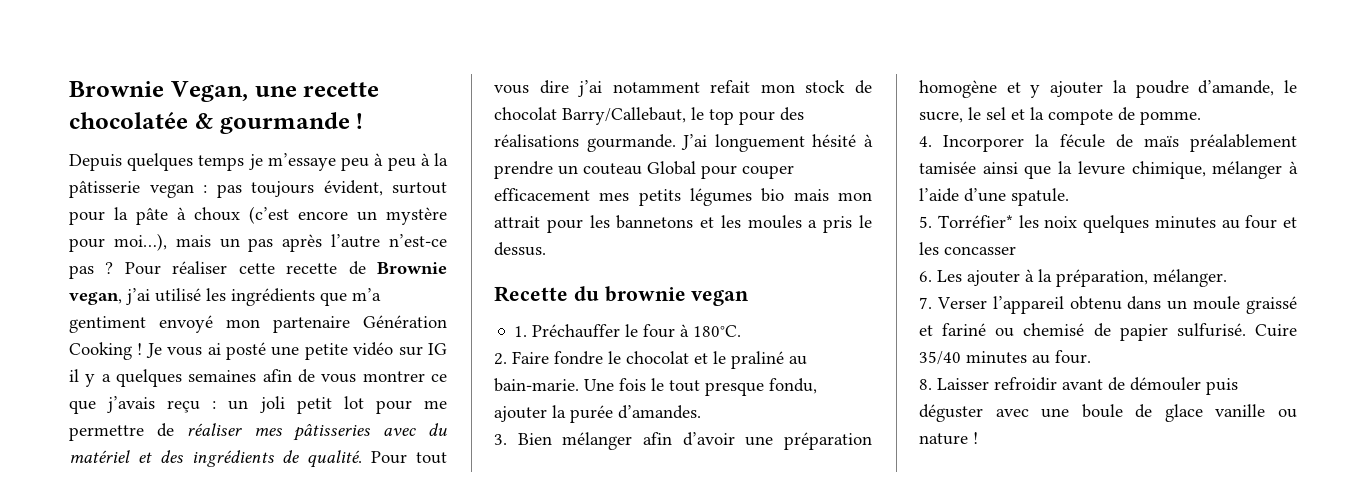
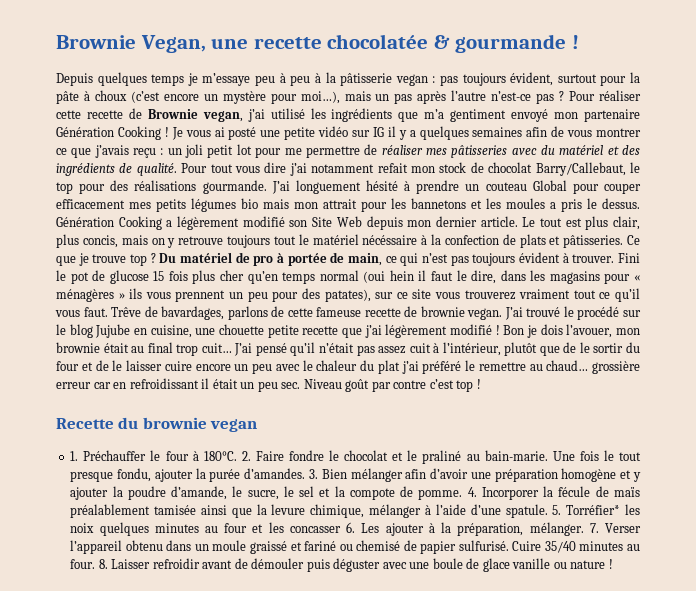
+ Génération Cooking a légèrement modifié son Site Web depuis mon dernier article. Le tout est plus clair, plus concis, mais on y retrouve toujours tout le matériel nécéssaire à la confection de plats et pâtisseries. Ce que je trouve top ? Du matériel de pro à portée de main, ce qui n’est pas toujours évident à trouver. Fini le pot de glucose 15 fois plus cher qu’en temps normal (oui hein il faut le dire, dans les magasins pour « ménagères » ils vous prennent un peu pour des patates), sur ce site vous trouverez vraiment tout ce qu’il vous faut. Trêve de bavardages, parlons de cette fameuse recette de brownie vegan. J’ai trouvé le procédé sur le blog Jujube en cuisine, une chouette petite recette que j’ai légèrement modifié ! Bon je dois l’avouer, mon brownie était au final trop cuit… J’ai pensé qu’il n’était pas assez cuit à l’intérieur, plutôt que de le sortir du four et de le laisser cuire encore un peu avec le chaleur du plat j’ai préféré le remettre au chaud… grossière erreur car en refroidissant il était un peu sec. Niveau goût par contre c’est top !
- 1. Préchauffer le four à 180°C.
- 2. Faire fondre le chocolat et le praliné au bain-marie.
+ 1. Préchauffer le four à 180°C. 2. Faire fondre le chocolat et le praliné au bain-marie.
- Une fois le tout presque fondu, ajouter la purée d’amandes.
- 3. Bien mélanger afin d’avoir une préparation homogène et y ajouter la poudre d’amande, le sucre, le sel et la compote de pomme.
- 4. Incorporer la fécule de maïs préalablement tamisée ainsi que la levure chimique, mélanger à l’aide d’une spatule.
- 5. Torréfier* les noix quelques minutes au four et les concasser
- 6. Les ajouter à la préparation, mélanger.
- 7. Verser l’appareil obtenu dans un moule graissé et fariné ou chemisé de papier sulfurisé.
+ Une fois le tout presque fondu, ajouter la purée d’amandes. 3. Bien mélanger afin d’avoir une préparation homogène et y ajouter la poudre d’amande, le sucre, le sel et la compote de pomme. 4. Incorporer la fécule de maïs préalablement tamisée ainsi que la levure chimique, mélanger à l’aide d’une spatule. 5. Torréfier* les noix quelques minutes au four et les concasser 6. Les ajouter à la préparation, mélanger. 7. Verser l’appareil obtenu dans un moule graissé et fariné ou chemisé de papier sulfurisé.
- Cuire 35/40 minutes au four.
- 8. Laisser refroidir avant de démouler puis déguster avec une boule de glace vanille ou nature !
+ Cuire 35/40 minutes au four. 8. Laisser refroidir avant de démouler puis déguster avec une boule de glace vanille ou nature !

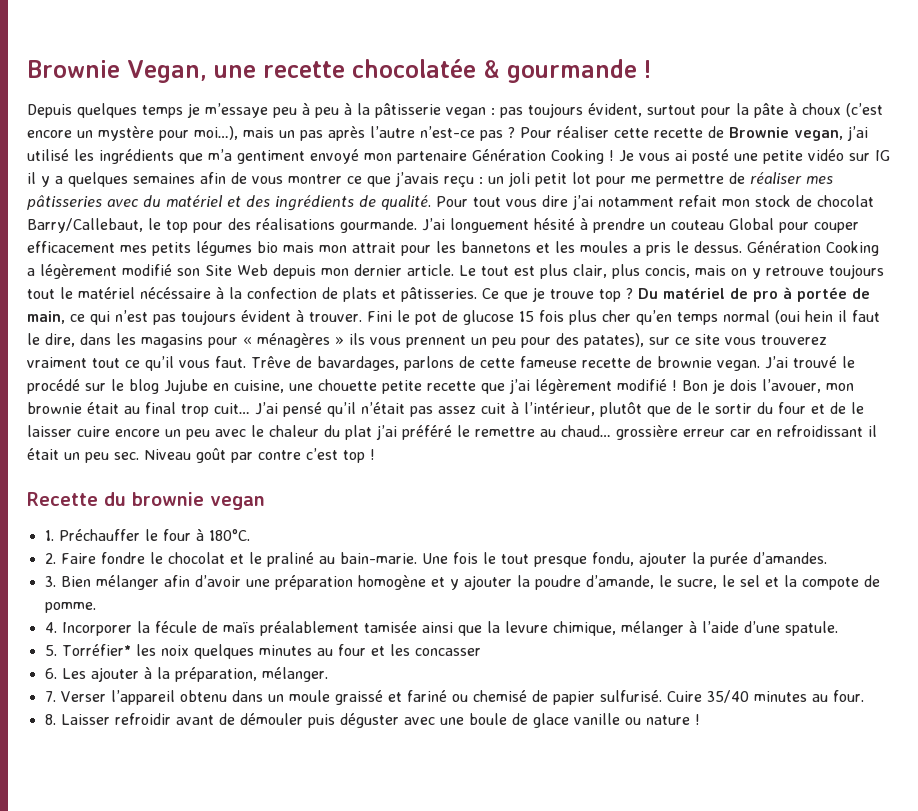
- 1. Préchauffer le four à 180°C. 2. Faire fondre le chocolat et le praliné au bain-marie.
+ 1. Préchauffer le four à 180°C.
+ 2. Faire fondre le chocolat et le praliné au bain-marie.
- Une fois le tout presque fondu, ajouter la purée d’amandes. 3. Bien mélanger afin d’avoir une préparation homogène et y ajouter la poudre d’amande, le sucre, le sel et la compote de pomme. 4. Incorporer la fécule de maïs préalablement tamisée ainsi que la levure chimique, mélanger à l’aide d’une spatule. 5. Torréfier* les noix quelques minutes au four et les concasser 6. Les ajouter à la préparation, mélanger. 7. Verser l’appareil obtenu dans un moule graissé et fariné ou chemisé de papier sulfurisé.
+ Une fois le tout presque fondu, ajouter la purée d’amandes.
+ 3. Bien mélanger afin d’avoir une préparation homogène et y ajouter la poudre d’amande, le sucre, le sel et la compote de pomme.
+ 4. Incorporer la fécule de maïs préalablement tamisée ainsi que la levure chimique, mélanger à l’aide d’une spatule.
+ 5. Torréfier* les noix quelques minutes au four et les concasser
+ 6. Les ajouter à la préparation, mélanger.
+ 7. Verser l’appareil obtenu dans un moule graissé et fariné ou chemisé de papier sulfurisé.
- Cuire 35/40 minutes au four. 8. Laisser refroidir avant de démouler puis déguster avec une boule de glace vanille ou nature !
+ Cuire 35/40 minutes au four.
+ 8. Laisser refroidir avant de démouler puis déguster avec une boule de glace vanille ou nature !

